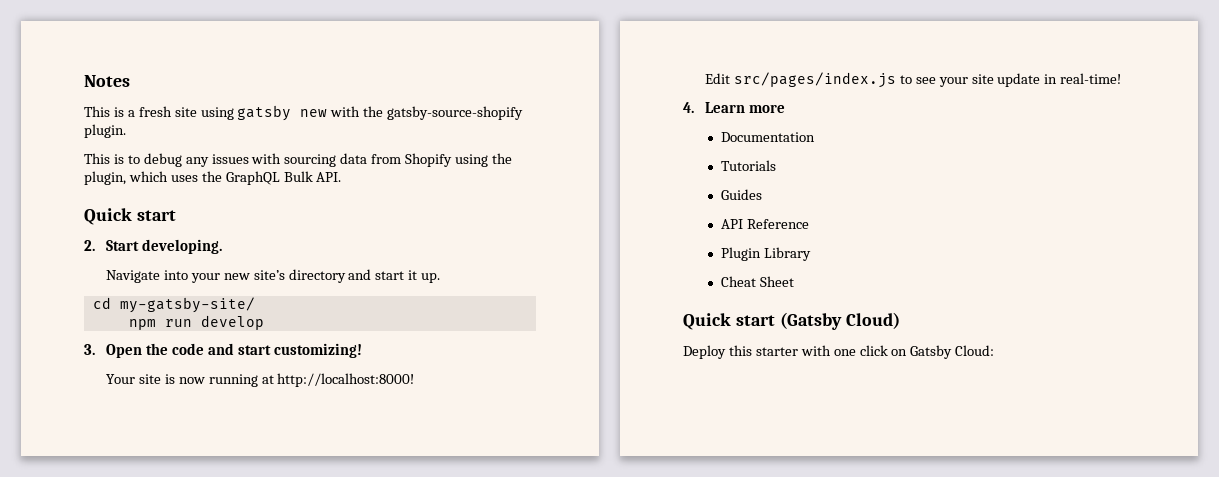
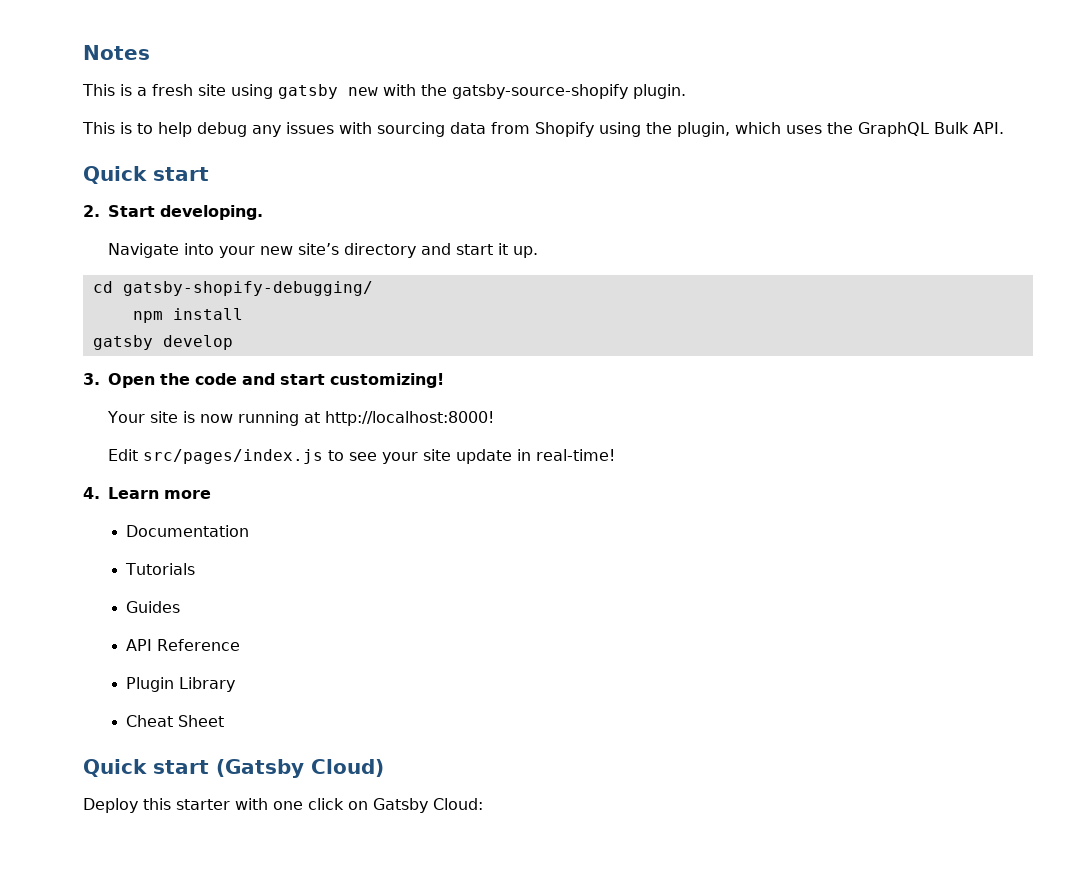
- This is to debug any issues with sourcing data from Shopify using the plugin, which uses the GraphQL Bulk API.
+ This is to help debug any issues with sourcing data from Shopify using the plugin, which uses the GraphQL Bulk API.
- cd my-gatsby-site/
+ cd gatsby-shopify-debugging/
- npm run develop
+ npm install
+ gatsby develop

